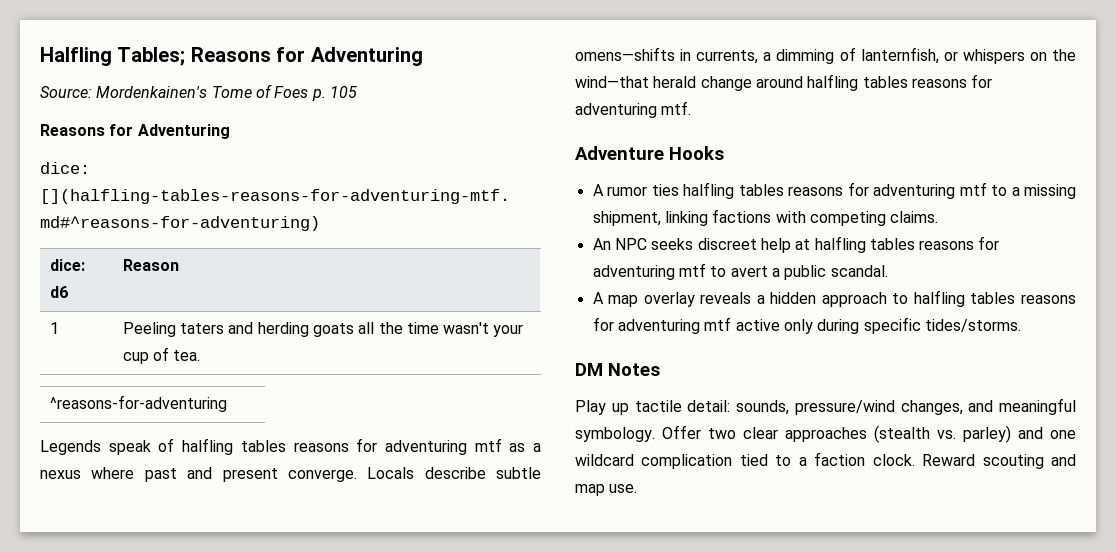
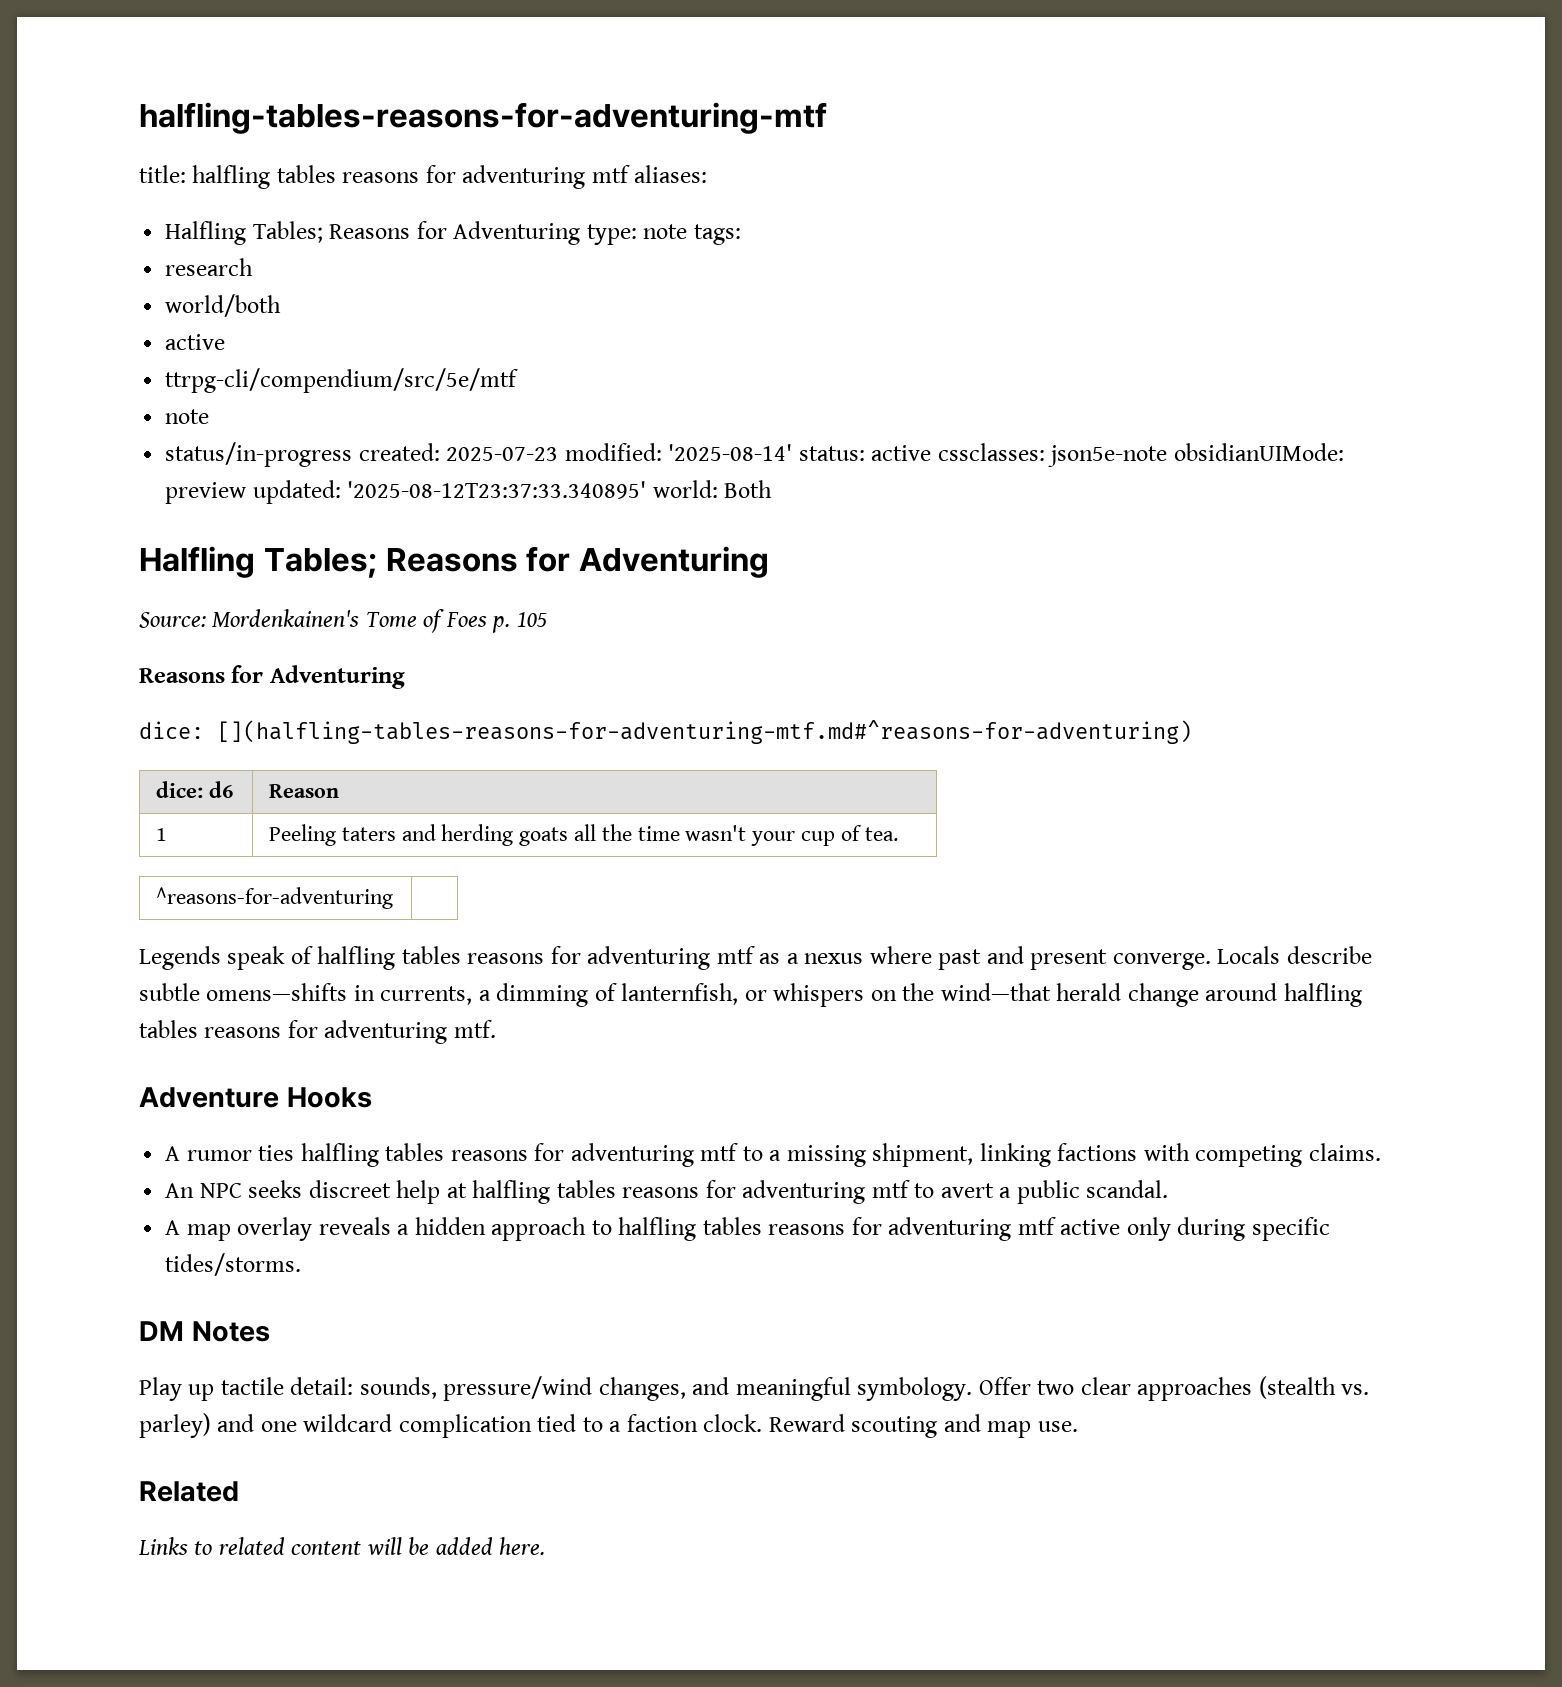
+ halfling-tables-reasons-for-adventuring-mtf
+ title: halfling tables reasons for adventuring mtf aliases:
+ Halfling Tables; Reasons for Adventuring type: note tags:
+ research
+ world/both
+ active
+ ttrpg-cli/compendium/src/5e/mtf
+ note
+ status/in-progress created: 2025-07-23 modified: '2025-08-14' status: active cssclasses: json5e-note obsidianUIMode: preview updated: '2025-08-12T23:37:33.340895' world: Both
+ Related
+ Links to related content will be added here.

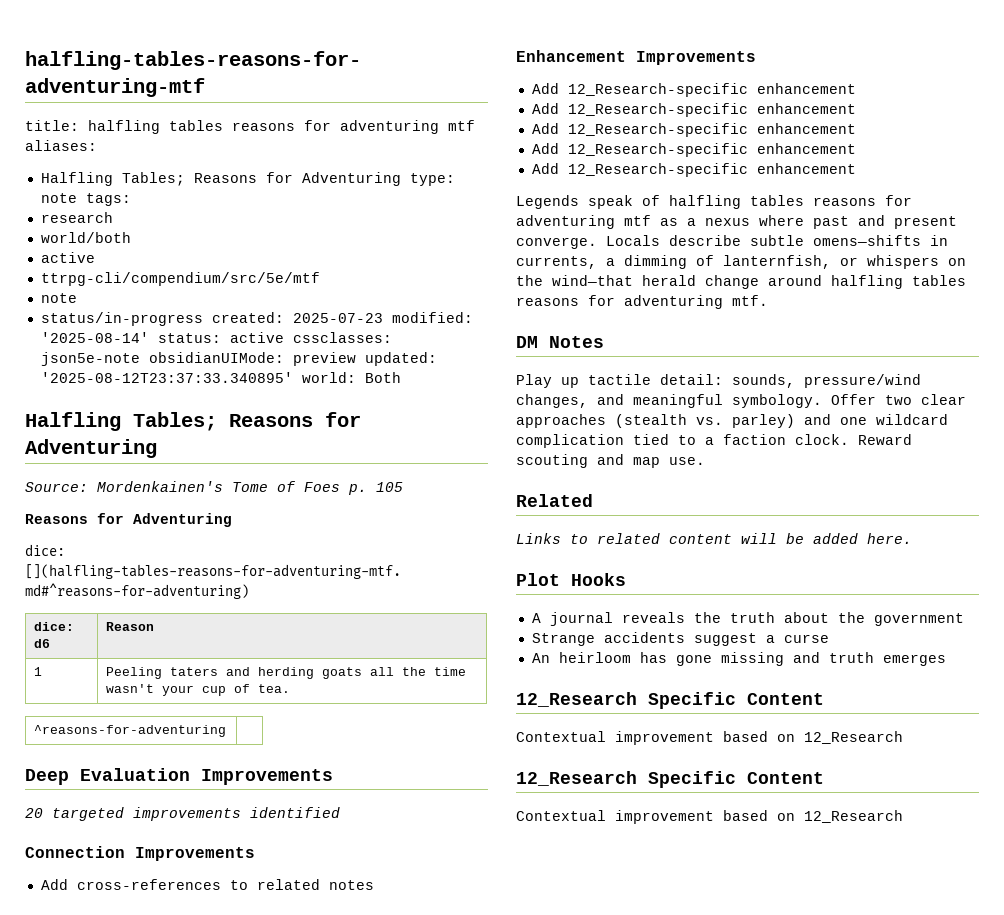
+ Deep Evaluation Improvements
+ 20 targeted improvements identified
+ Connection Improvements
+ Add cross-references to related notes
+ Enhancement Improvements
+ Add 12_Research-specific enhancement
+ Add 12_Research-specific enhancement
+ Add 12_Research-specific enhancement
+ Add 12_Research-specific enhancement
+ Add 12_Research-specific enhancement
- Adventure Hooks
- A rumor ties halfling tables reasons for adventuring mtf to a missing shipment, linking factions with competing claims.
- An NPC seeks discreet help at halfling tables reasons for adventuring mtf to avert a public scandal.
- A map overlay reveals a hidden approach to halfling tables reasons for adventuring mtf active only during specific tides/storms.
+ Plot Hooks
+ A journal reveals the truth about the government
+ Strange accidents suggest a curse
+ An heirloom has gone missing and truth emerges
+ 12_Research Specific Content
+ Contextual improvement based on 12_Research
+ 12_Research Specific Content
+ Contextual improvement based on 12_Research

